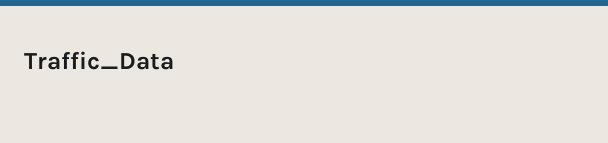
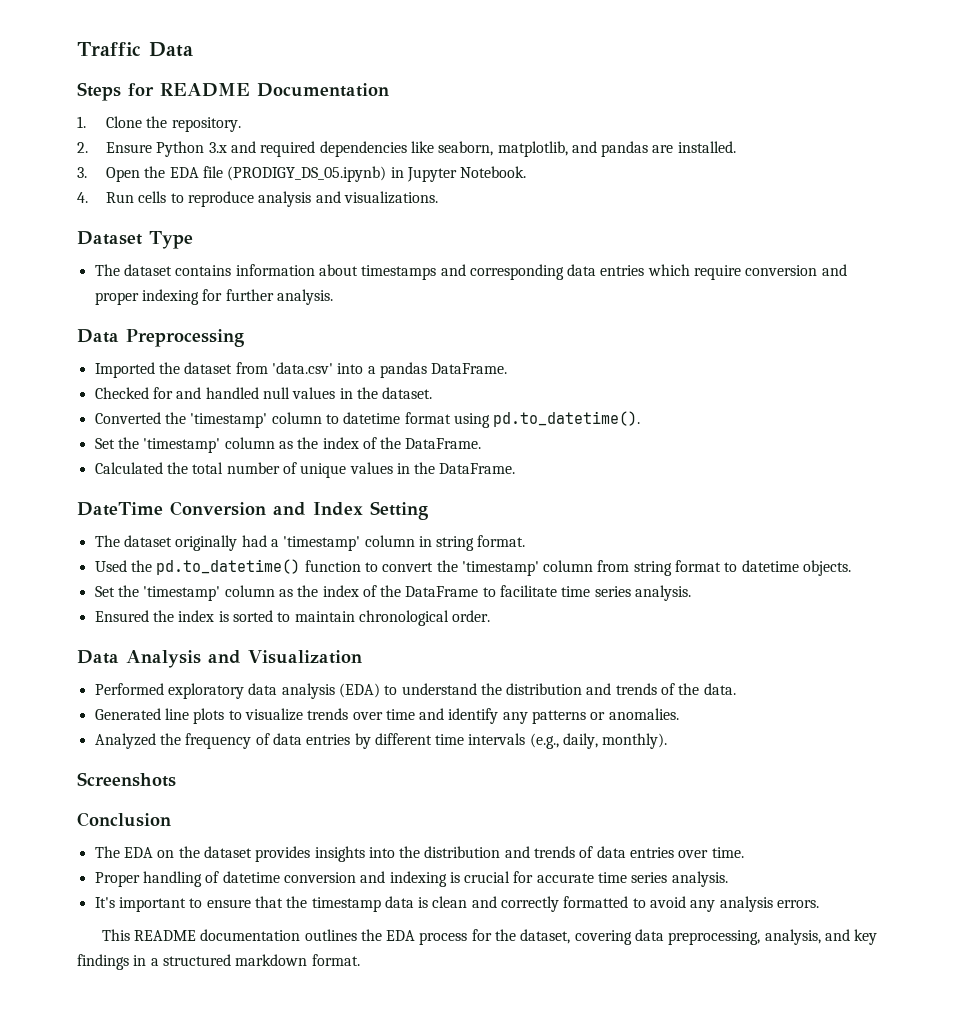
- Traffic_Data
+ Traffic Data
+ Steps for README Documentation
+ 1. Clone the repository.
+ 2. Ensure Python 3.x and required dependencies like seaborn, matplotlib, and pandas are installed.
+ 3. Open the EDA file (PRODIGY_DS_05.ipynb) in Jupyter Notebook.
+ 4. Run cells to reproduce analysis and visualizations.
+ Dataset Type
+ The dataset contains information about timestamps and corresponding data entries which require conversion and proper indexing for further analysis.
+ Data Preprocessing
+ Imported the dataset from 'data.csv' into a pandas DataFrame.
+ Checked for and handled null values in the dataset.
+ Converted the 'timestamp' column to datetime format using pd.to_datetime().
+ Set the 'timestamp' column as the index of the DataFrame.
+ Calculated the total number of unique values in the DataFrame.
+ DateTime Conversion and Index Setting
+ The dataset originally had a 'timestamp' column in string format.
+ Used the pd.to_datetime() function to convert the 'timestamp' column from string format to datetime objects.
+ Set the 'timestamp' column as the index of the DataFrame to facilitate time series analysis.
+ Ensured the index is sorted to maintain chronological order.
+ Data Analysis and Visualization
+ Performed exploratory data analysis (EDA) to understand the distribution and trends of the data.
+ Generated line plots to visualize trends over time and identify any patterns or anomalies.
+ Analyzed the frequency of data entries by different time intervals (e.g., daily, monthly).
+ Screenshots
+ Conclusion
+ The EDA on the dataset provides insights into the distribution and trends of data entries over time.
+ Proper handling of datetime conversion and indexing is crucial for accurate time series analysis.
+ It's important to ensure that the timestamp data is clean and correctly formatted to avoid any analysis errors.
+ This README documentation outlines the EDA process for the dataset, covering data preprocessing, analysis, and key findings in a structured markdown format.

